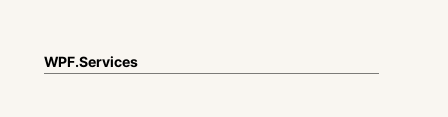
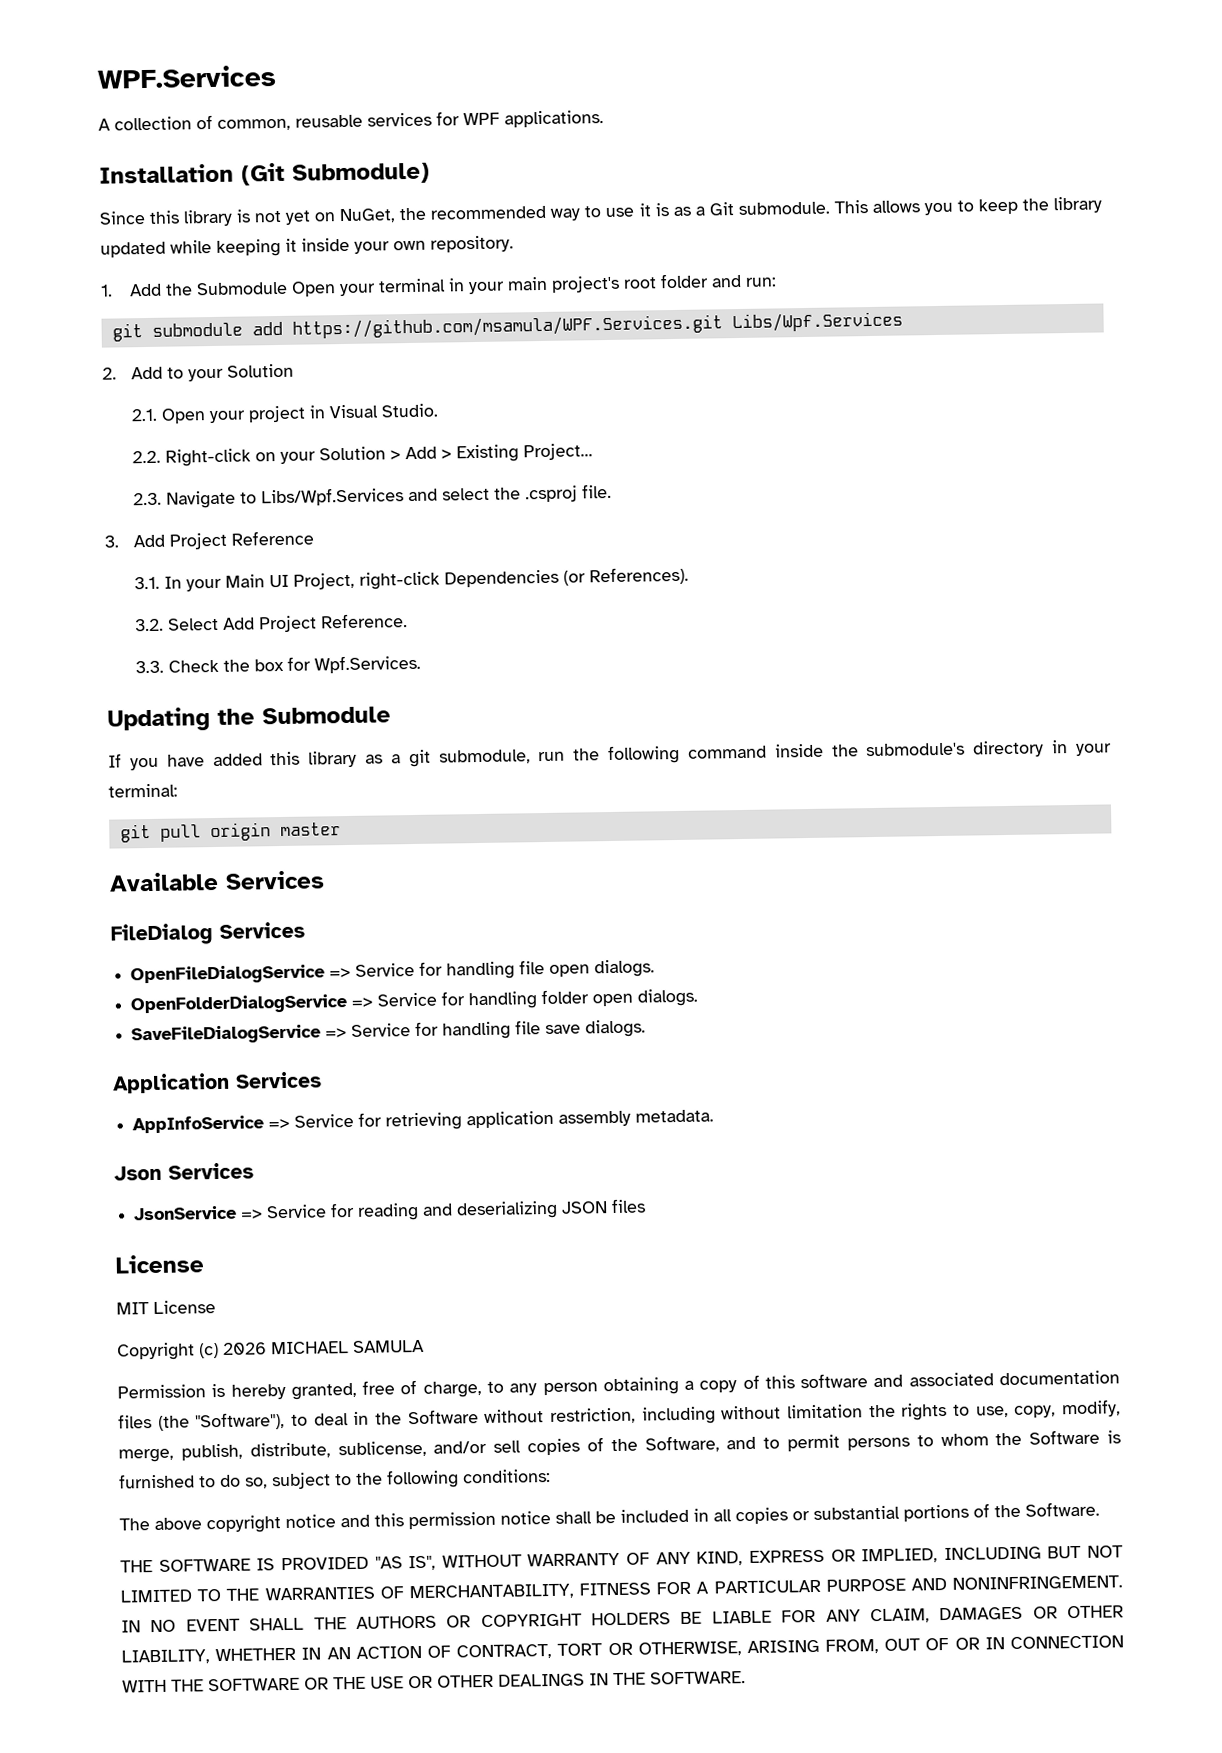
+ A collection of common, reusable services for WPF applications.
+ Installation (Git Submodule)
+ Since this library is not yet on NuGet, the recommended way to use it is as a Git submodule. This allows you to keep the library updated while keeping it inside your own repository.
+ 1. Add the Submodule Open your terminal in your main project's root folder and run:
+ git submodule add https://github.com/msamula/WPF.Services.git Libs/Wpf.Services
+ 2. Add to your Solution
+ 2.1. Open your project in Visual Studio.
+ 2.2. Right-click on your Solution > Add > Existing Project...
+ 2.3. Navigate to Libs/Wpf.Services and select the .csproj file.
+ 3. Add Project Reference
+ 3.1. In your Main UI Project, right-click Dependencies (or References).
+ 3.2. Select Add Project Reference.
+ 3.3. Check the box for Wpf.Services.
+ Updating the Submodule
+ If you have added this library as a git submodule, run the following command inside the submodule's directory in your terminal:
+ git pull origin master
+ Available Services
+ FileDialog Services
+ OpenFileDialogService => Service for handling file open dialogs.
+ OpenFolderDialogService => Service for handling folder open dialogs.
+ SaveFileDialogService => Service for handling file save dialogs.
+ Application Services
+ AppInfoService => Service for retrieving application assembly metadata.
+ Json Services
+ JsonService => Service for reading and deserializing JSON files
+ License
+ MIT License
+ Copyright (c) 2026 MICHAEL SAMULA
+ Permission is hereby granted, free of charge, to any person obtaining a copy of this software and associated documentation files (the "Software"), to deal in the Software without restriction, including without limitation the rights to use, copy, modify, merge, publish, distribute, sublicense, and/or sell copies of the Software, and to permit persons to whom the Software is furnished to do so, subject to the following conditions:
+ The above copyright notice and this permission notice shall be included in all copies or substantial portions of the Software.
+ THE SOFTWARE IS PROVIDED "AS IS", WITHOUT WARRANTY OF ANY KIND, EXPRESS OR IMPLIED, INCLUDING BUT NOT LIMITED TO THE WARRANTIES OF MERCHANTABILITY, FITNESS FOR A PARTICULAR PURPOSE AND NONINFRINGEMENT. IN NO EVENT SHALL THE AUTHORS OR COPYRIGHT HOLDERS BE LIABLE FOR ANY CLAIM, DAMAGES OR OTHER LIABILITY, WHETHER IN AN ACTION OF CONTRACT, TORT OR OTHERWISE, ARISING FROM, OUT OF OR IN CONNECTION WITH THE SOFTWARE OR THE USE OR OTHER DEALINGS IN THE SOFTWARE.

